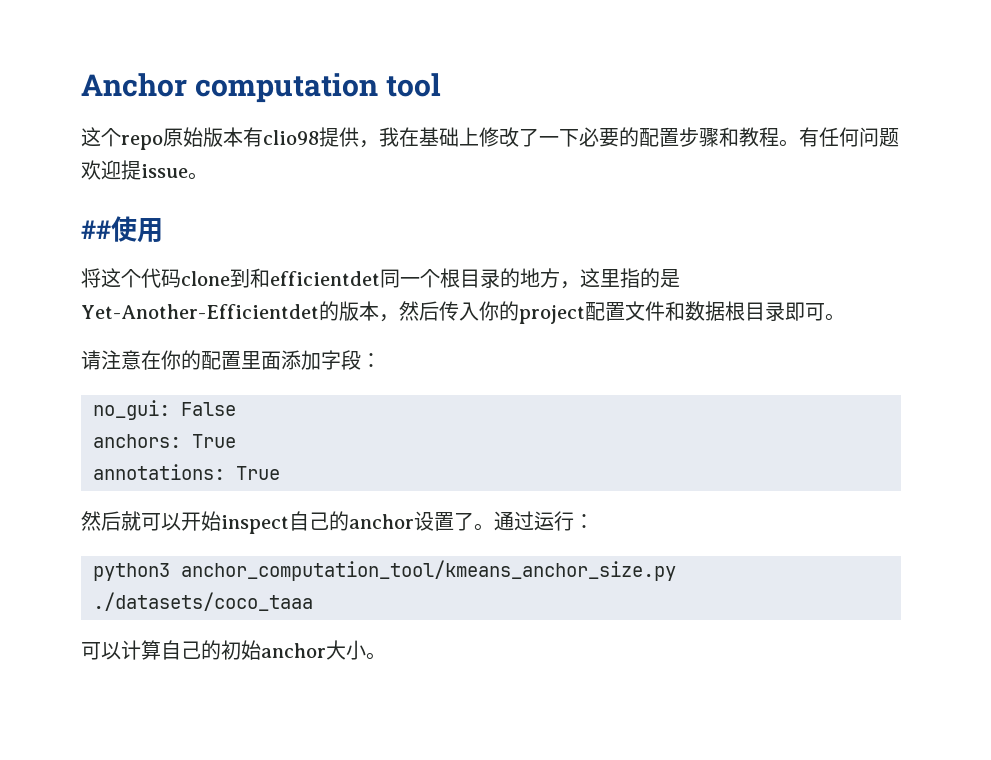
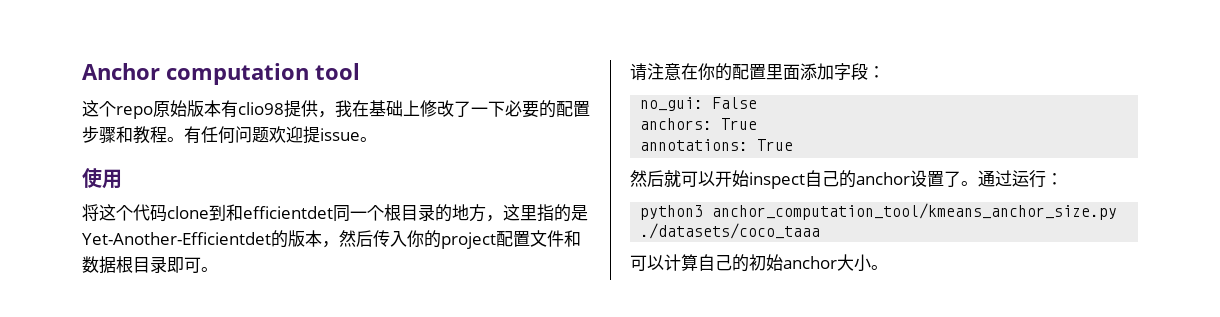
- ##使用
+ 使用

